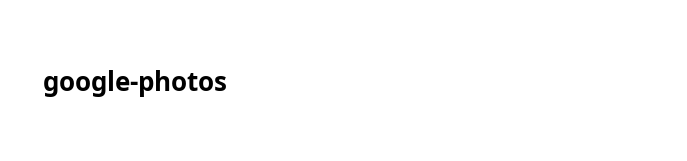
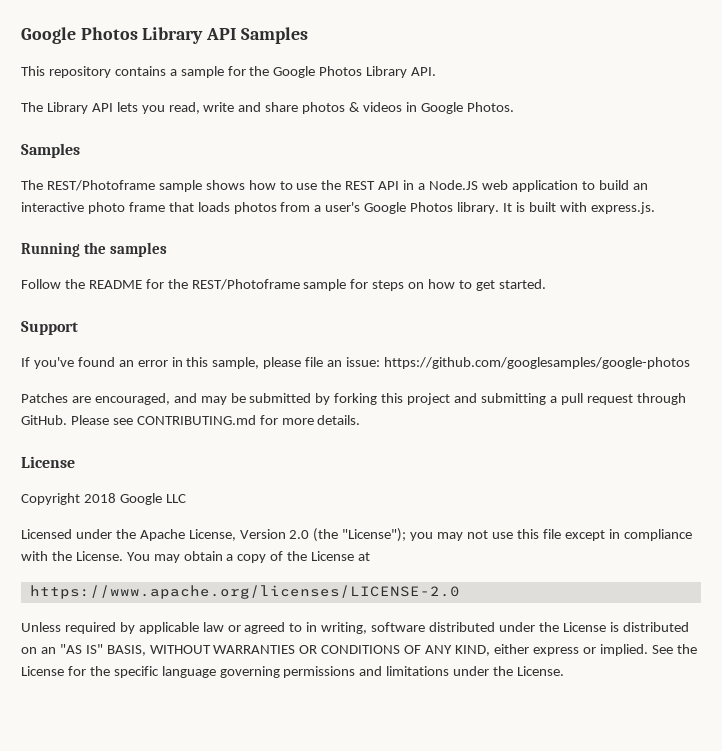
- google-photos
+ Google Photos Library API Samples
+ This repository contains a sample for the Google Photos Library API.
+ The Library API lets you read, write and share photos & videos in Google Photos.
+ Samples
+ The REST/Photoframe sample shows how to use the REST API in a Node.JS web application to build an interactive photo frame that loads photos from a user's Google Photos library. It is built with express.js.
+ Running the samples
+ Follow the README for the REST/Photoframe sample for steps on how to get started.
+ Support
+ If you've found an error in this sample, please file an issue: https://github.com/googlesamples/google-photos
+ Patches are encouraged, and may be submitted by forking this project and submitting a pull request through GitHub. Please see CONTRIBUTING.md for more details.
+ License
+ Copyright 2018 Google LLC
+ Licensed under the Apache License, Version 2.0 (the "License"); you may not use this file except in compliance with the License. You may obtain a copy of the License at
+ https://www.apache.org/licenses/LICENSE-2.0
+ Unless required by applicable law or agreed to in writing, software distributed under the License is distributed on an "AS IS" BASIS, WITHOUT WARRANTIES OR CONDITIONS OF ANY KIND, either express or implied. See the License for the specific language governing permissions and limitations under the License.

